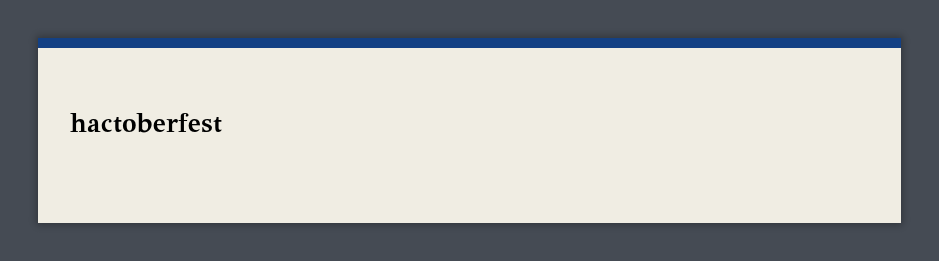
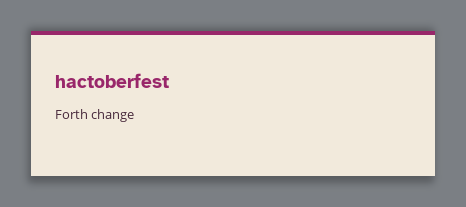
+ Forth change

